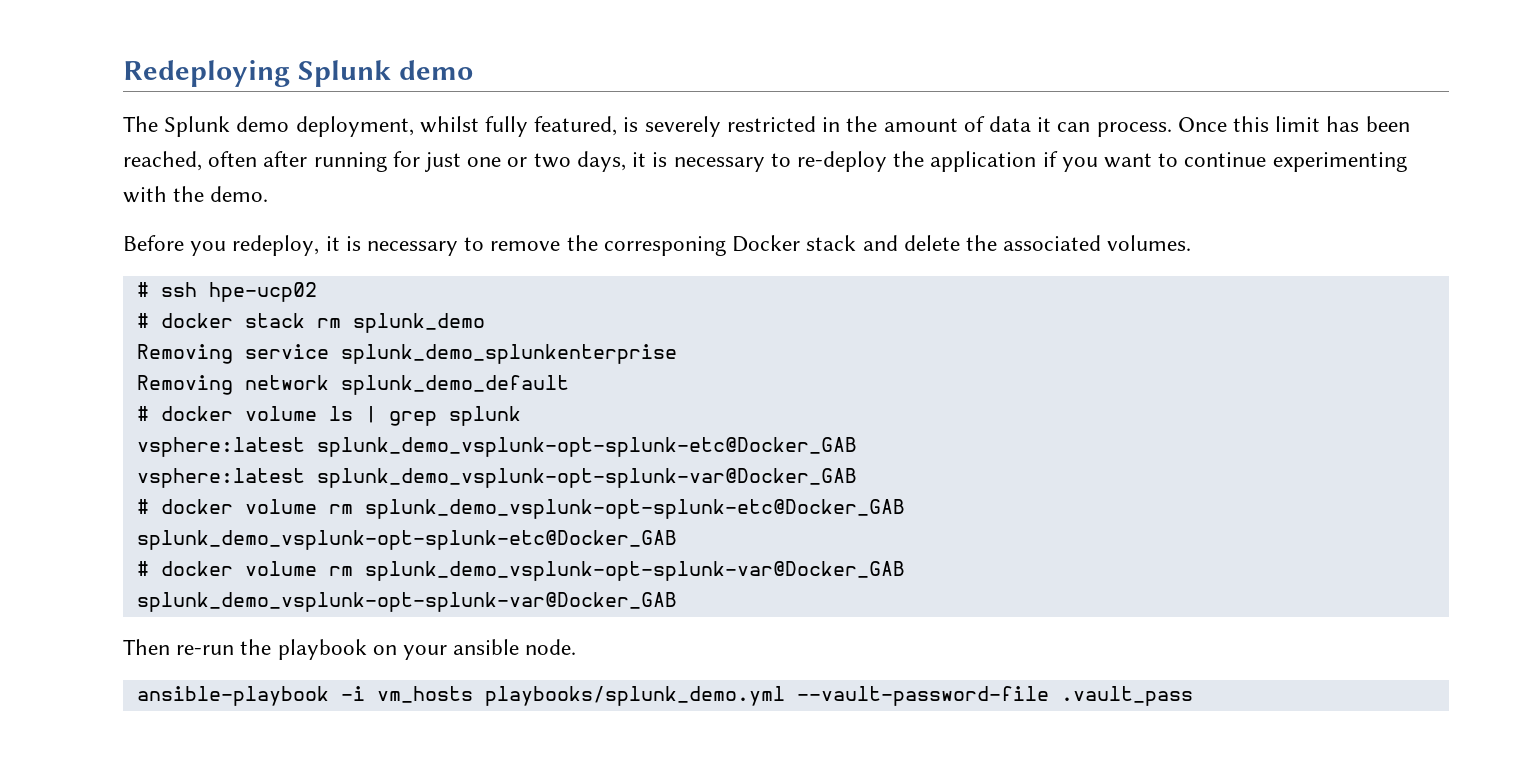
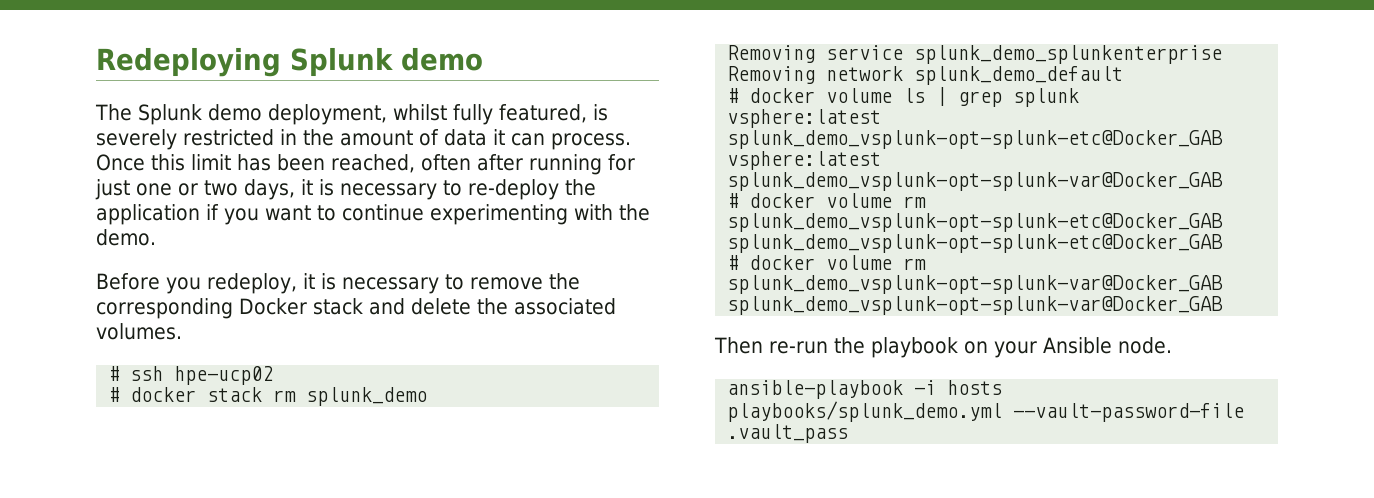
- Before you redeploy, it is necessary to remove the corresponing Docker stack and delete the associated volumes.
+ Before you redeploy, it is necessary to remove the corresponding Docker stack and delete the associated volumes.
- Then re-run the playbook on your ansible node.
+ Then re-run the playbook on your Ansible node.
- ansible-playbook -i vm_hosts playbooks/splunk_demo.yml --vault-password-file .vault_pass
+ ansible-playbook -i hosts playbooks/splunk_demo.yml --vault-password-file .vault_pass

